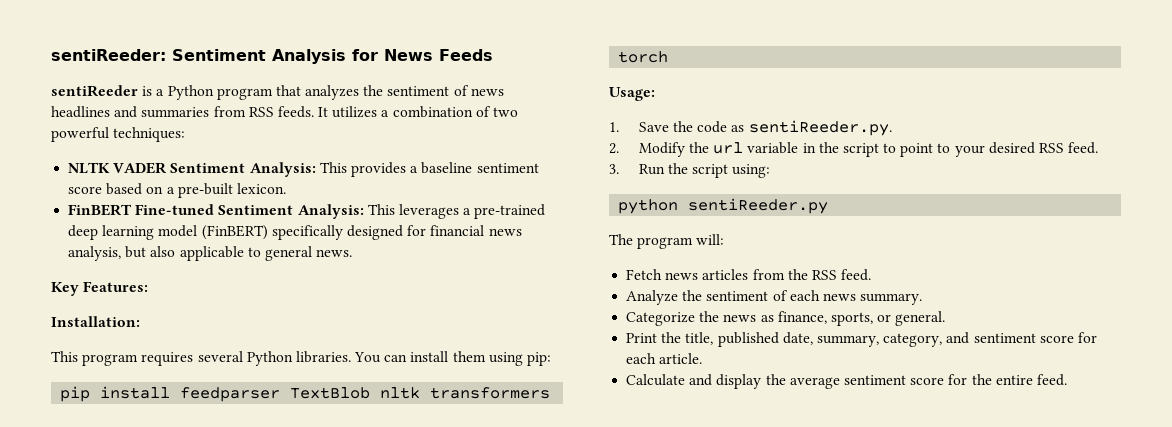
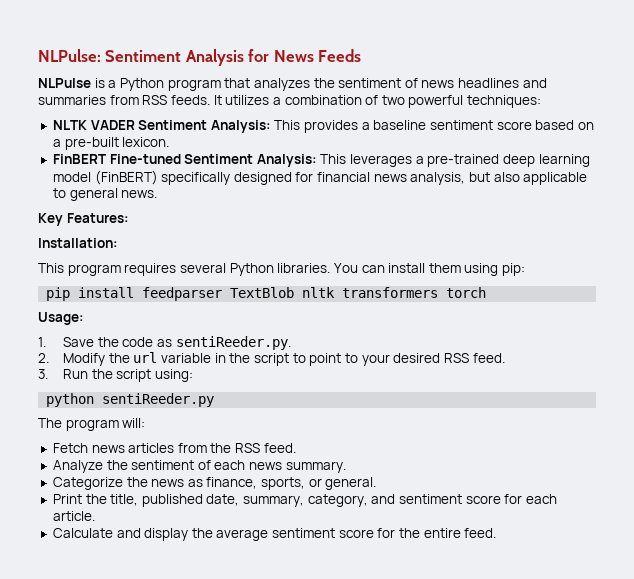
- sentiReeder: Sentiment Analysis for News Feeds
+ NLPulse: Sentiment Analysis for News Feeds
- sentiReeder is a Python program that analyzes the sentiment of news headlines and summaries from RSS feeds.
+ NLPulse is a Python program that analyzes the sentiment of news headlines and summaries from RSS feeds.

